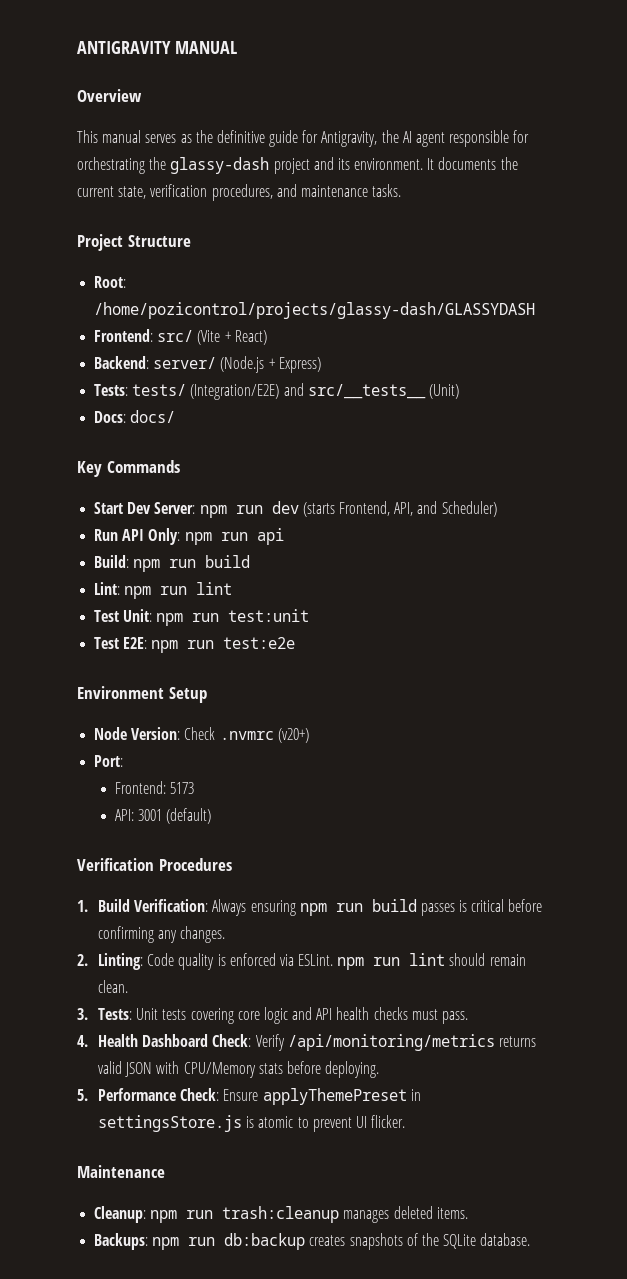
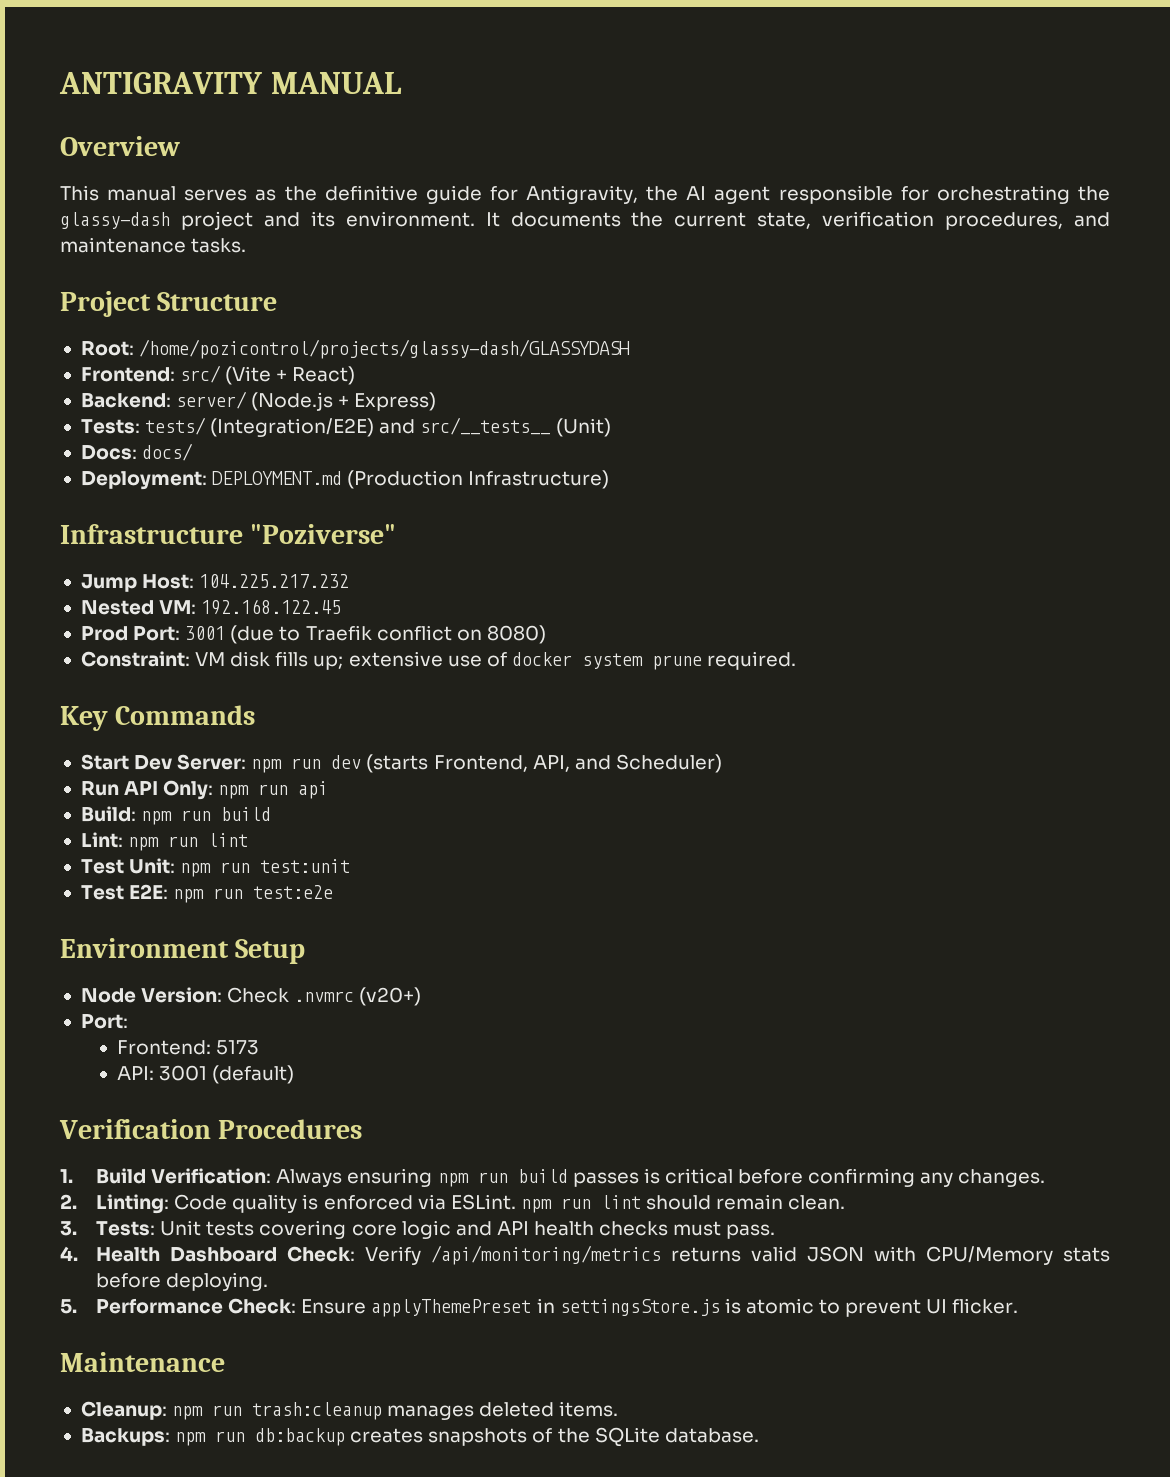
+ Deployment: DEPLOYMENT.md (Production Infrastructure)
+ Infrastructure "Poziverse"
+ Jump Host: 104.225.217.232
+ Nested VM: 192.168.122.45
+ Prod Port: 3001 (due to Traefik conflict on 8080)
+ Constraint: VM disk fills up; extensive use of docker system prune required.

